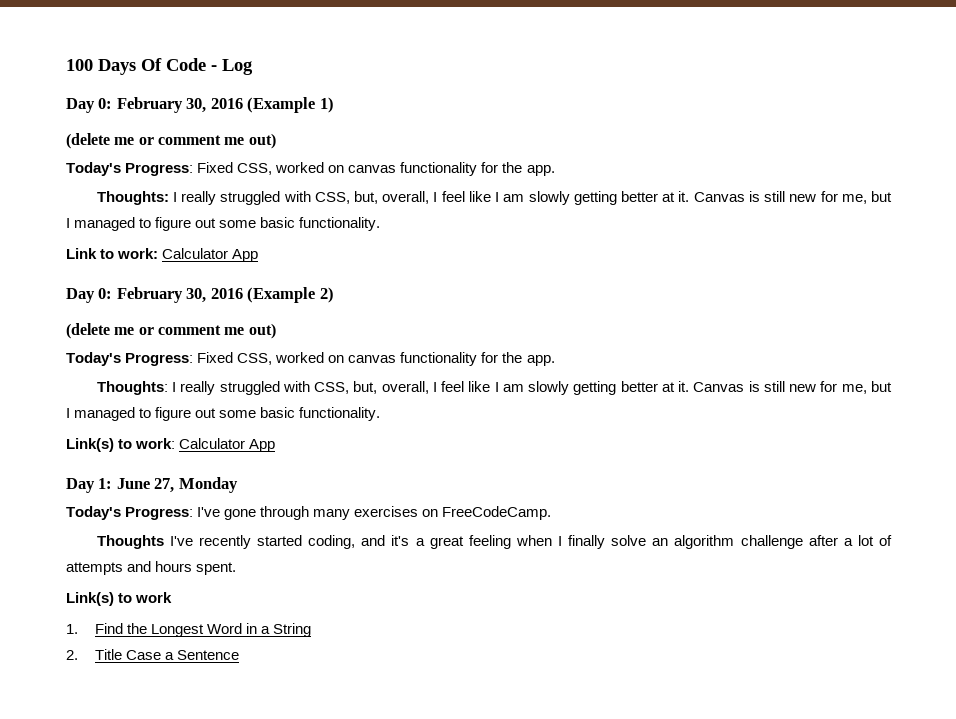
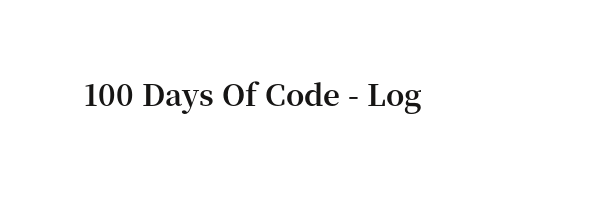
- Day 0: February 30, 2016 (Example 1)
- (delete me or comment me out)
- Today's Progress: Fixed CSS, worked on canvas functionality for the app.
- Thoughts: I really struggled with CSS, but, overall, I feel like I am slowly getting better at it. Canvas is still new for me, but I managed to figure out some basic functionality.
- Link to work: Calculator App
- Day 0: February 30, 2016 (Example 2)
- (delete me or comment me out)
- Today's Progress: Fixed CSS, worked on canvas functionality for the app.
- Thoughts: I really struggled with CSS, but, overall, I feel like I am slowly getting better at it. Canvas is still new for me, but I managed to figure out some basic functionality.
- Link(s) to work: Calculator App
- Day 1: June 27, Monday
- Today's Progress: I've gone through many exercises on FreeCodeCamp.
- Thoughts I've recently started coding, and it's a great feeling when I finally solve an algorithm challenge after a lot of attempts and hours spent.
- Link(s) to work
- 1. Find the Longest Word in a String
- 2. Title Case a Sentence

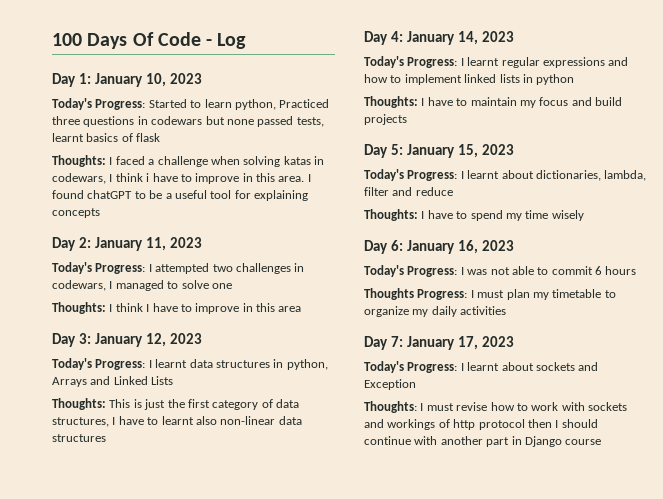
+ Day 1: January 10, 2023
+ Today's Progress: Started to learn python, Practiced three questions in codewars but none passed tests, learnt basics of flask
+ Thoughts: I faced a challenge when solving katas in codewars, I think i have to improve in this area. I found chatGPT to be a useful tool for explaining concepts
+ Day 2: January 11, 2023
+ Today's Progress: I attempted two challenges in codewars, I managed to solve one
+ Thoughts: I think I have to improve in this area
+ Day 3: January 12, 2023
+ Today's Progress: I learnt data structures in python, Arrays and Linked Lists
+ Thoughts: This is just the first category of data structures, I have to learnt also non-linear data structures
+ Day 4: January 14, 2023
+ Today's Progress: I learnt regular expressions and how to implement linked lists in python
+ Thoughts: I have to maintain my focus and build projects
+ Day 5: January 15, 2023
+ Today's Progress: I learnt about dictionaries, lambda, filter and reduce
+ Thoughts: I have to spend my time wisely
+ Day 6: January 16, 2023
+ Today's Progress: I was not able to commit 6 hours
+ Thoughts Progress: I must plan my timetable to organize my daily activities
+ Day 7: January 17, 2023
+ Today's Progress: I learnt about sockets and Exception
+ Thoughts: I must revise how to work with sockets and workings of http protocol then I should continue with another part in Django course

